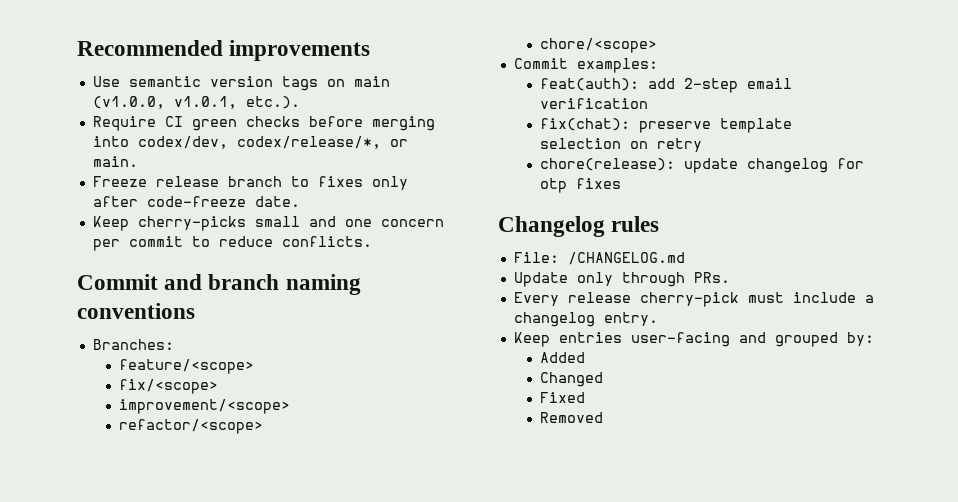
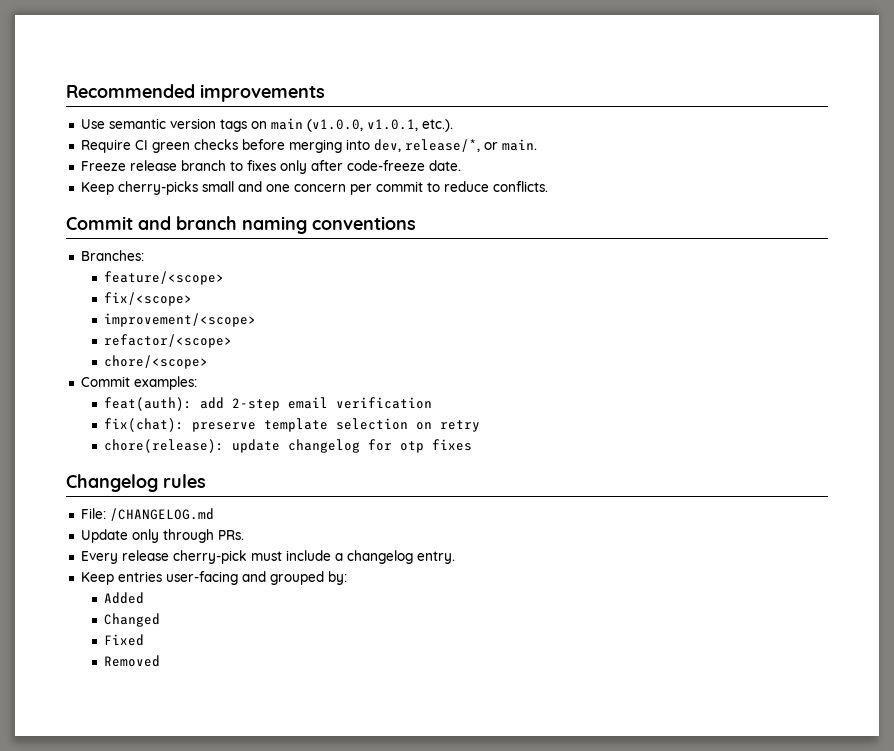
- Require CI green checks before merging into codex/dev, codex/release/*, or main.
+ Require CI green checks before merging into dev, release/*, or main.

